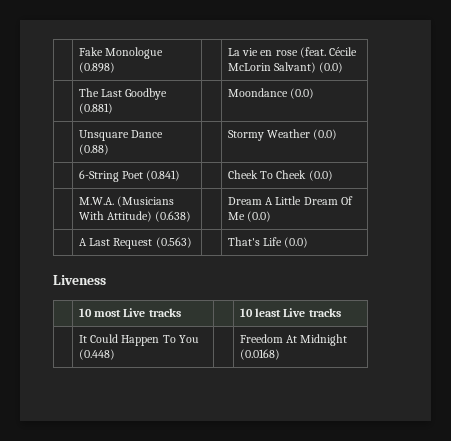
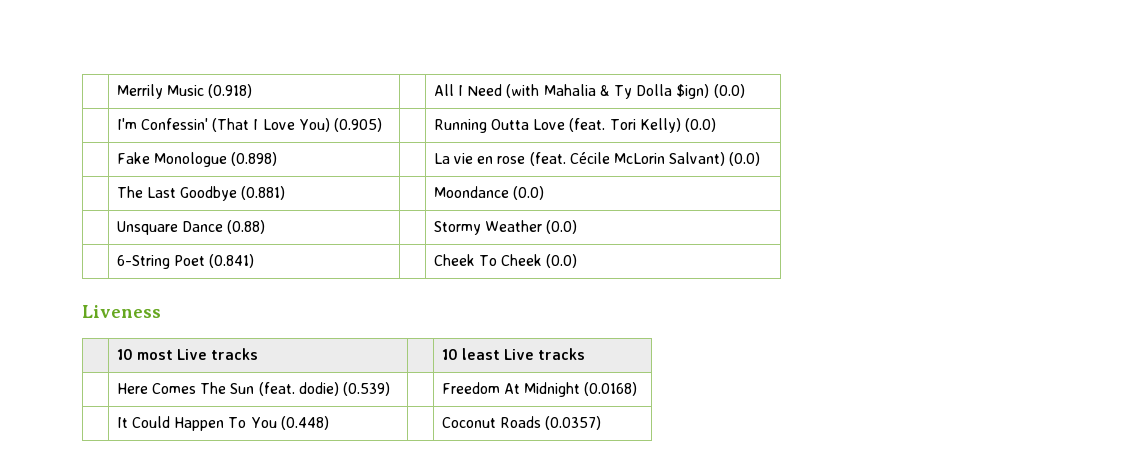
+ | Merrily Music (0.918) | | All I Need (with Mahalia & Ty Dolla $ign) (0.0)
+ | I'm Confessin' (That I Love You) (0.905) | | Running Outta Love (feat. Tori Kelly) (0.0)
- | M.W.A. (Musicians With Attitude) (0.638) | | Dream A Little Dream Of Me (0.0)
- | A Last Request (0.563) | | That's Life (0.0)
+ | Here Comes The Sun (feat. dodie) (0.539) | | Freedom At Midnight (0.0168)
- | It Could Happen To You (0.448) | | Freedom At Midnight (0.0168)
+ | It Could Happen To You (0.448) | | Coconut Roads (0.0357)

